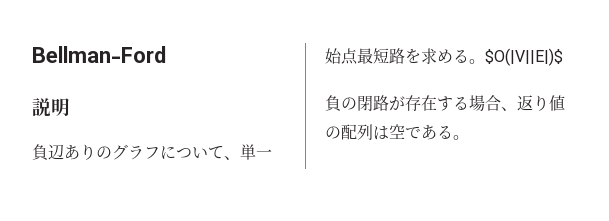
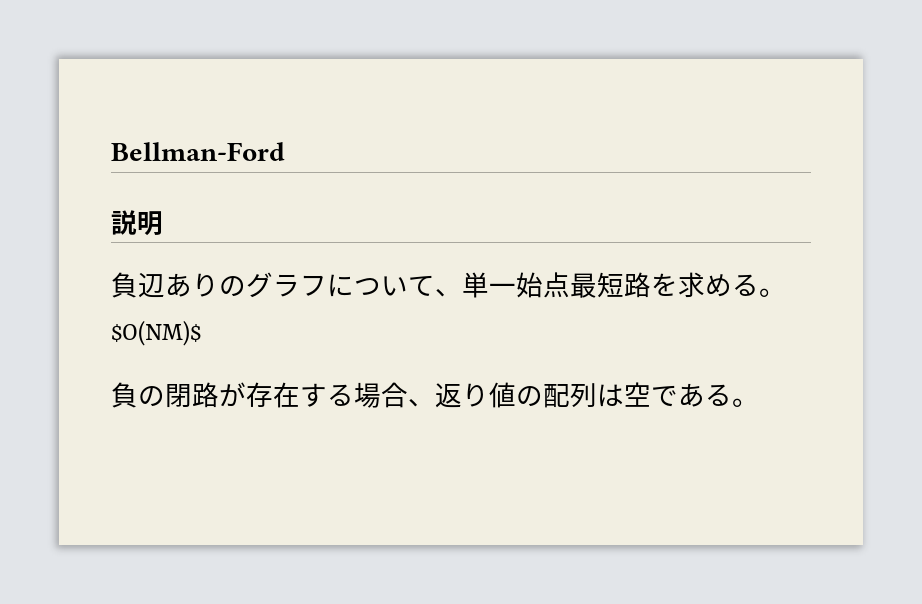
- $O(|V||E|)$
+ $O(NM)$

